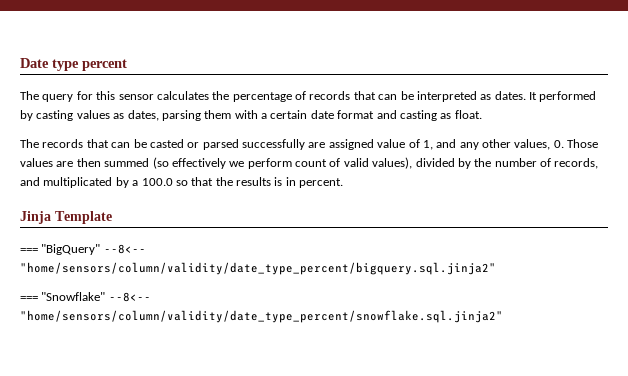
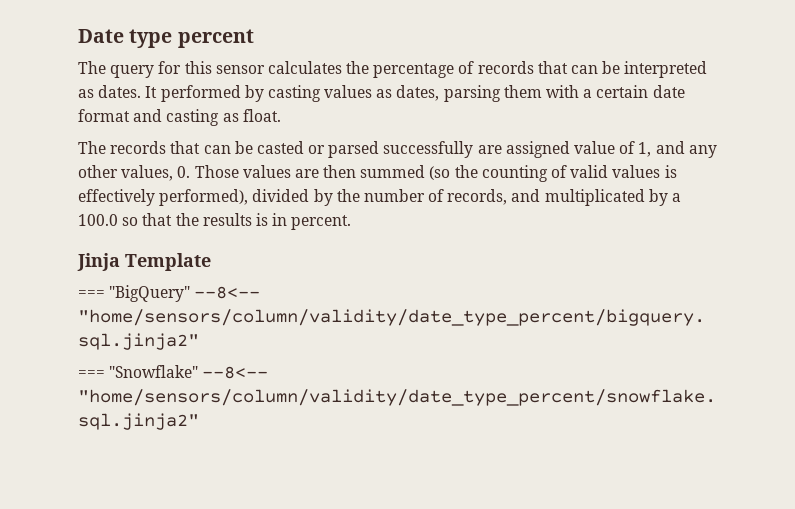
- The records that can be casted or parsed successfully are assigned value of 1, and any other values, 0. Those values are then summed (so effectively we perform count of valid values), divided by the number of records, and multiplicated by a 100.0 so that the results is in percent.
+ The records that can be casted or parsed successfully are assigned value of 1, and any other values, 0. Those values are then summed (so the counting of valid values is effectively performed), divided by the number of records, and multiplicated by a 100.0 so that the results is in percent.

